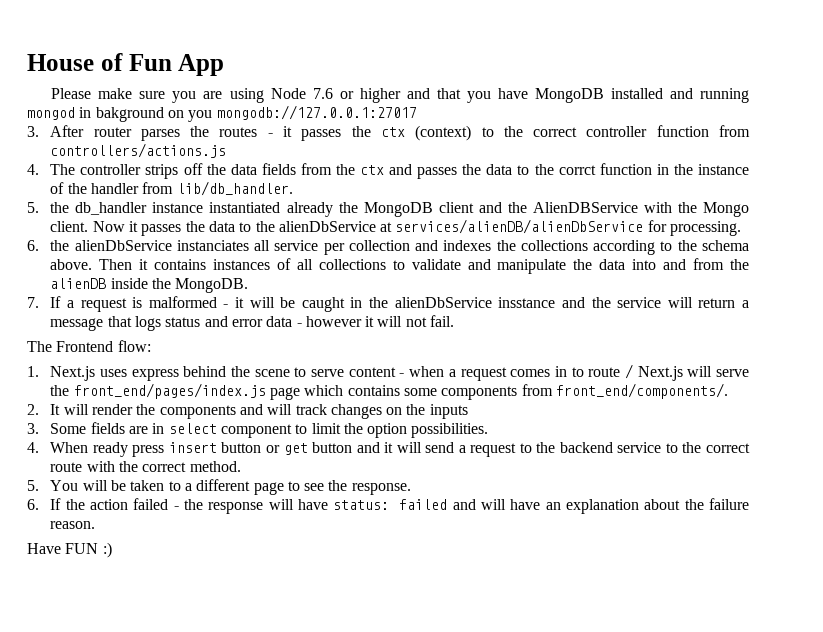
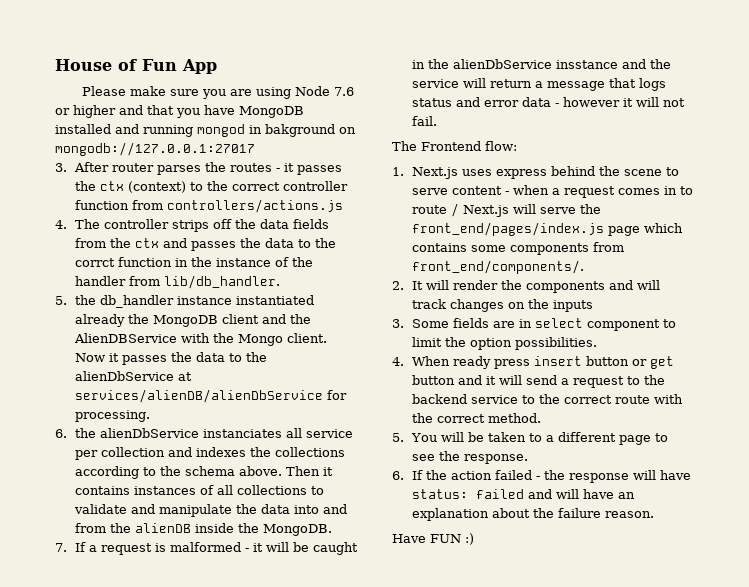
- Please make sure you are using Node 7.6 or higher and that you have MongoDB installed and running mongod in bakground on you mongodb://127.0.0.1:27017
+ Please make sure you are using Node 7.6 or higher and that you have MongoDB installed and running mongod in bakground on mongodb://127.0.0.1:27017

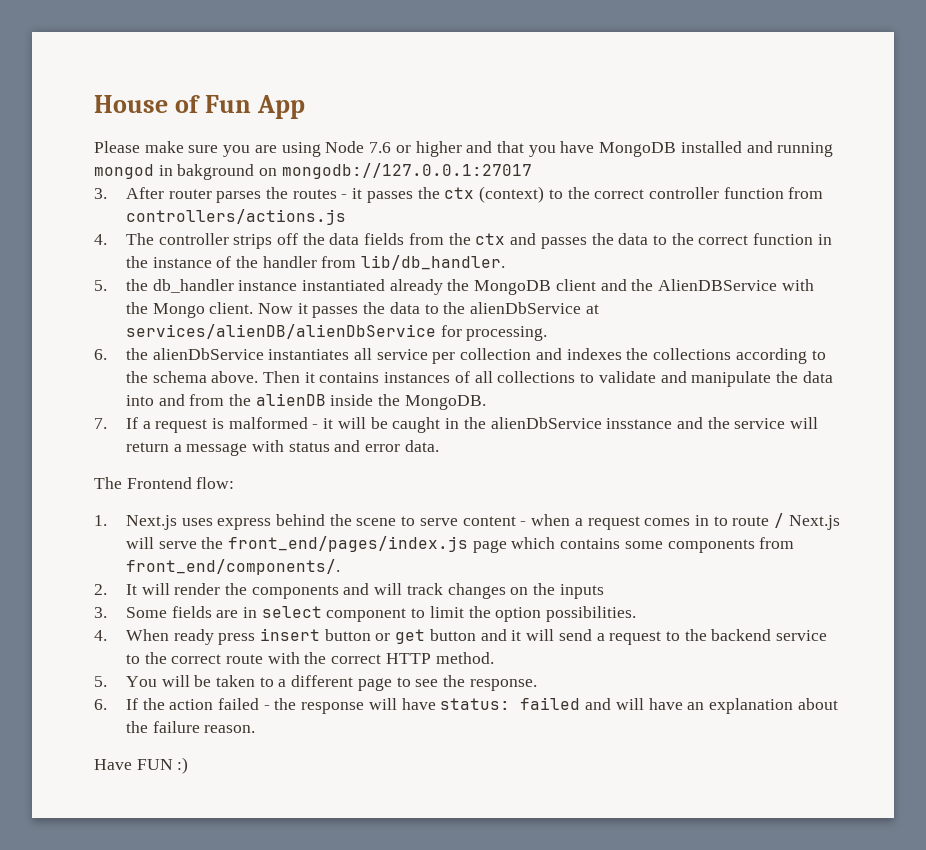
- 4. The controller strips off the data fields from the ctx and passes the data to the corrct function in the instance of the handler from lib/db_handler.
+ 4. The controller strips off the data fields from the ctx and passes the data to the correct function in the instance of the handler from lib/db_handler.
- 6. the alienDbService instanciates all service per collection and indexes the collections according to the schema above.
+ 6. the alienDbService instantiates all service per collection and indexes the collections according to the schema above.
- 7. If a request is malformed - it will be caught in the alienDbService insstance and the service will return a message that logs status and error data - however it will not fail.
+ 7. If a request is malformed - it will be caught in the alienDbService insstance and the service will return a message with status and error data.
- 4. When ready press insert button or get button and it will send a request to the backend service to the correct route with the correct method.
+ 4. When ready press insert button or get button and it will send a request to the backend service to the correct route with the correct HTTP method.

